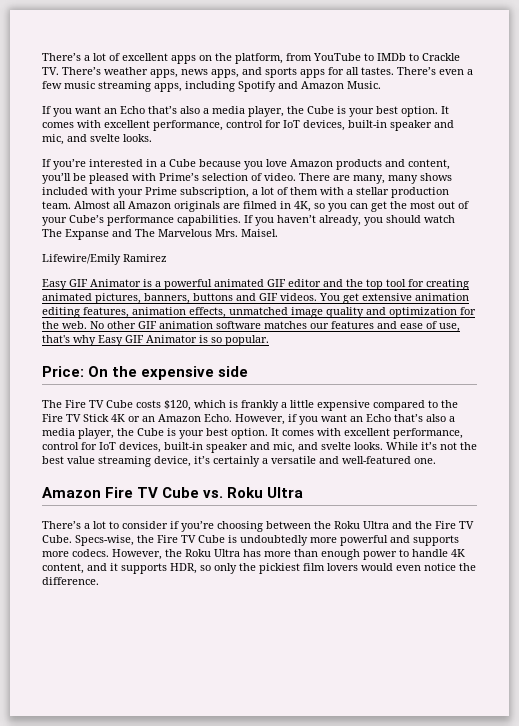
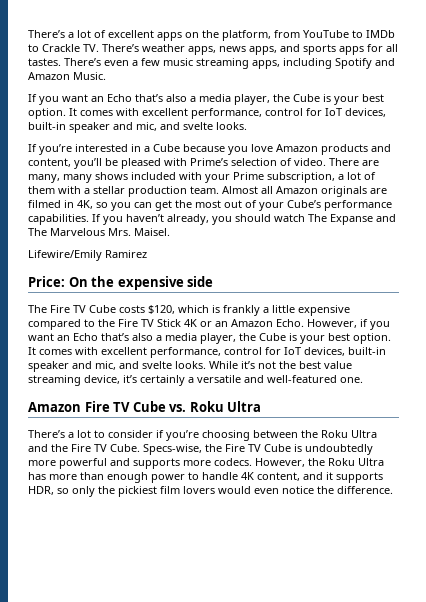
- Easy GIF Animator is a powerful animated GIF editor and the top tool for creating animated pictures, banners, buttons and GIF videos. You get extensive animation editing features, animation effects, unmatched image quality and optimization for the web. No other GIF animation software matches our features and ease of use, that's why Easy GIF Animator is so popular.

